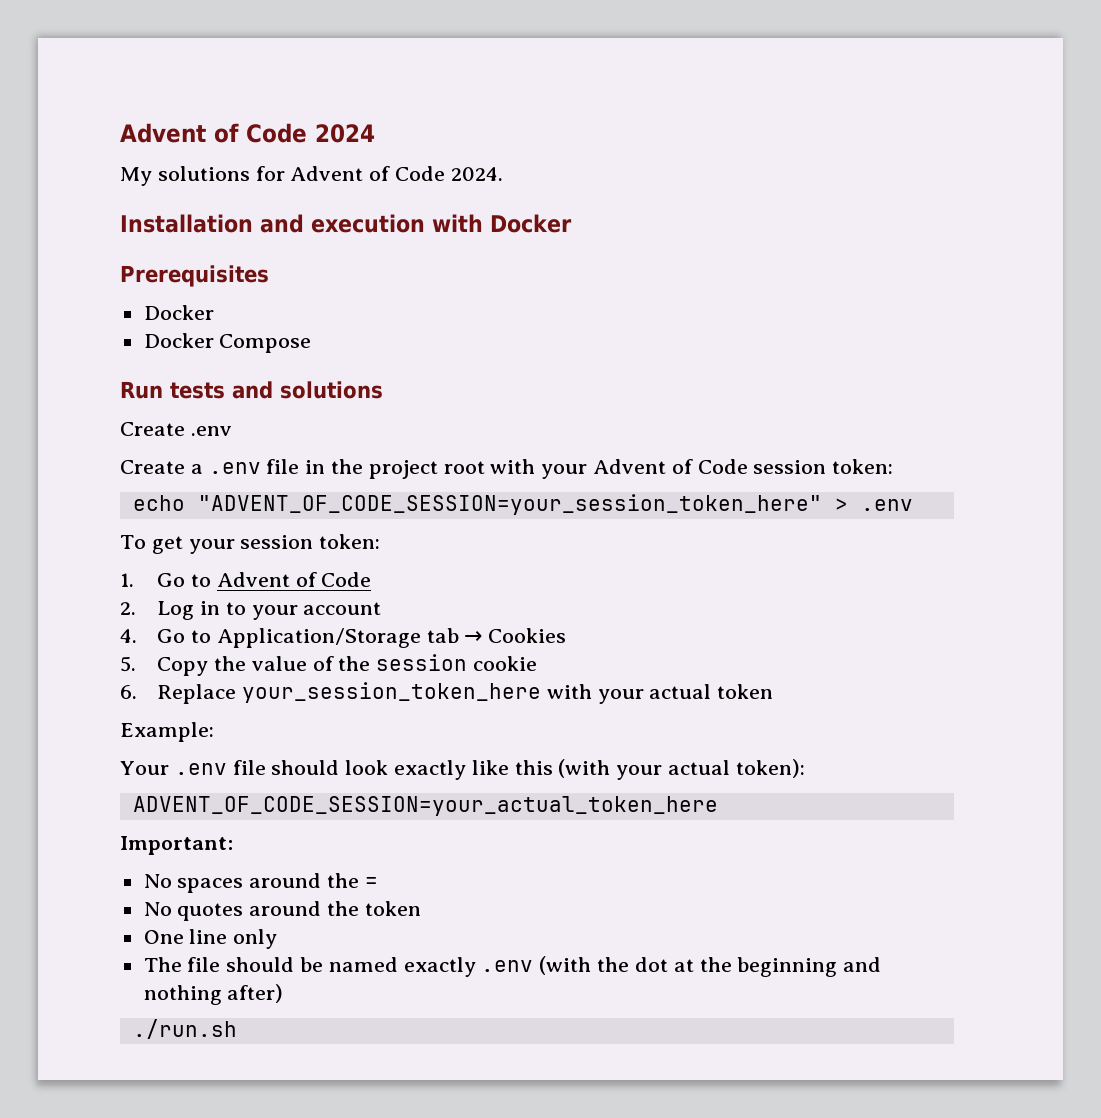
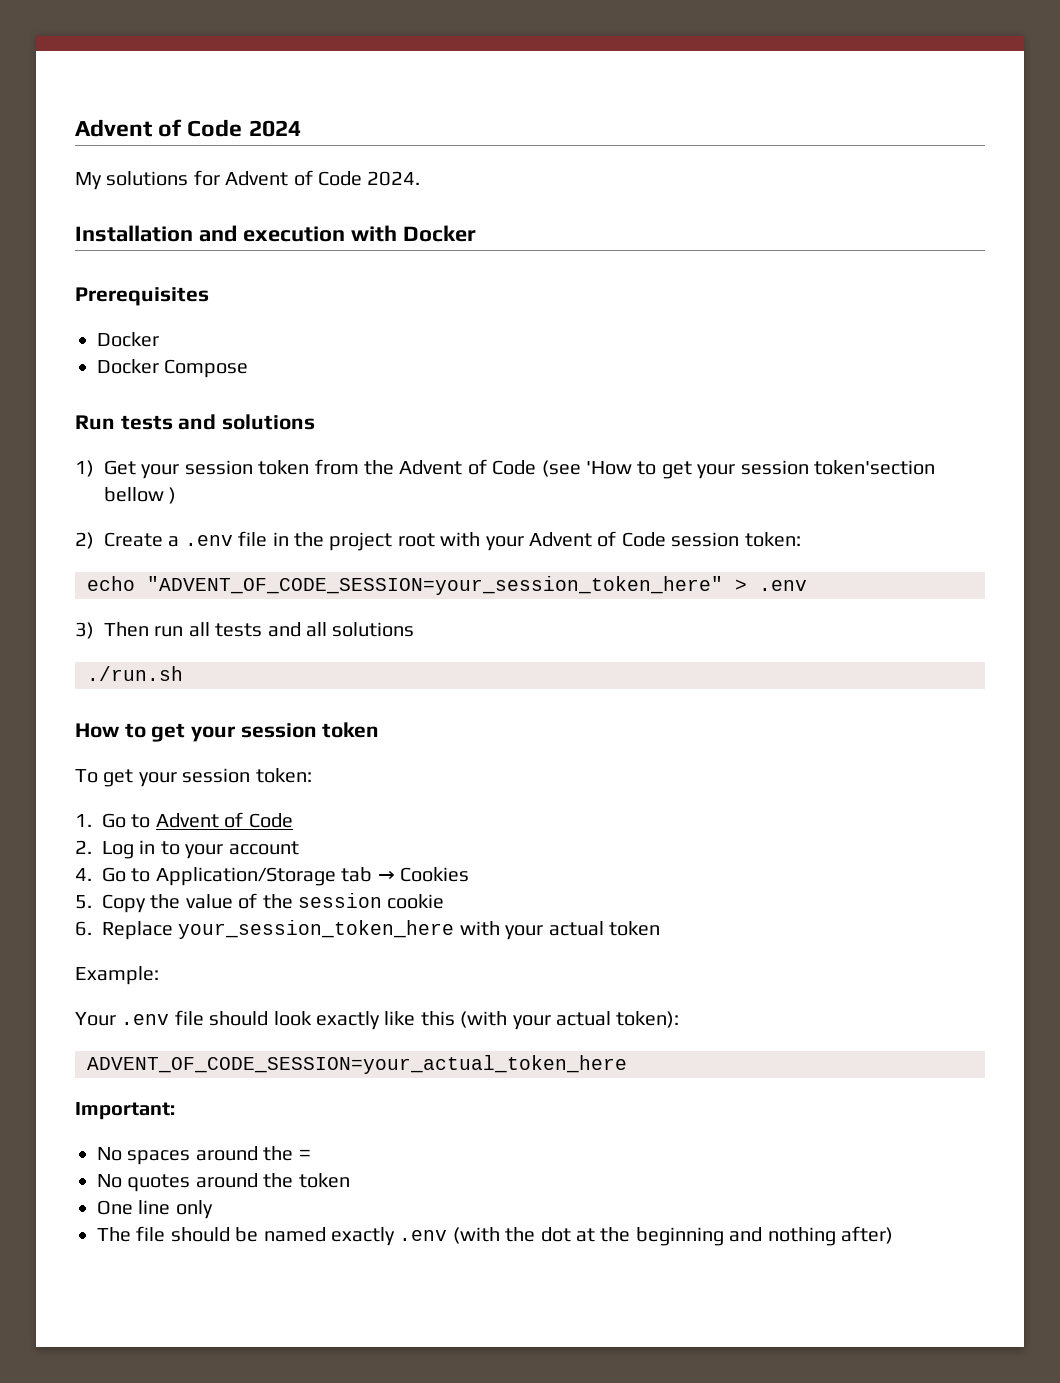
- Create .env
- Create a .env file in the project root with your Advent of Code session token:
+ 1) Get your session token from the Advent of Code (see 'How to get your session token'section bellow )
+ 2) Create a .env file in the project root with your Advent of Code session token:
+ 3) Then run all tests and all solutions
+ ./run.sh
+ How to get your session token
- ./run.sh

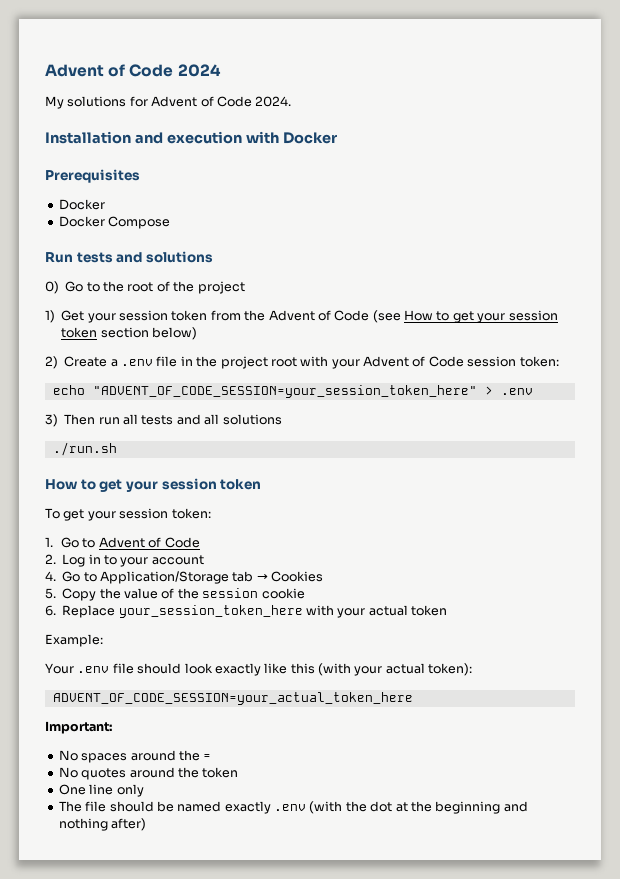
+ 0) Go to the root of the project
- 1) Get your session token from the Advent of Code (see 'How to get your session token'section bellow )
+ 1) Get your session token from the Advent of Code (see How to get your session token section below)

